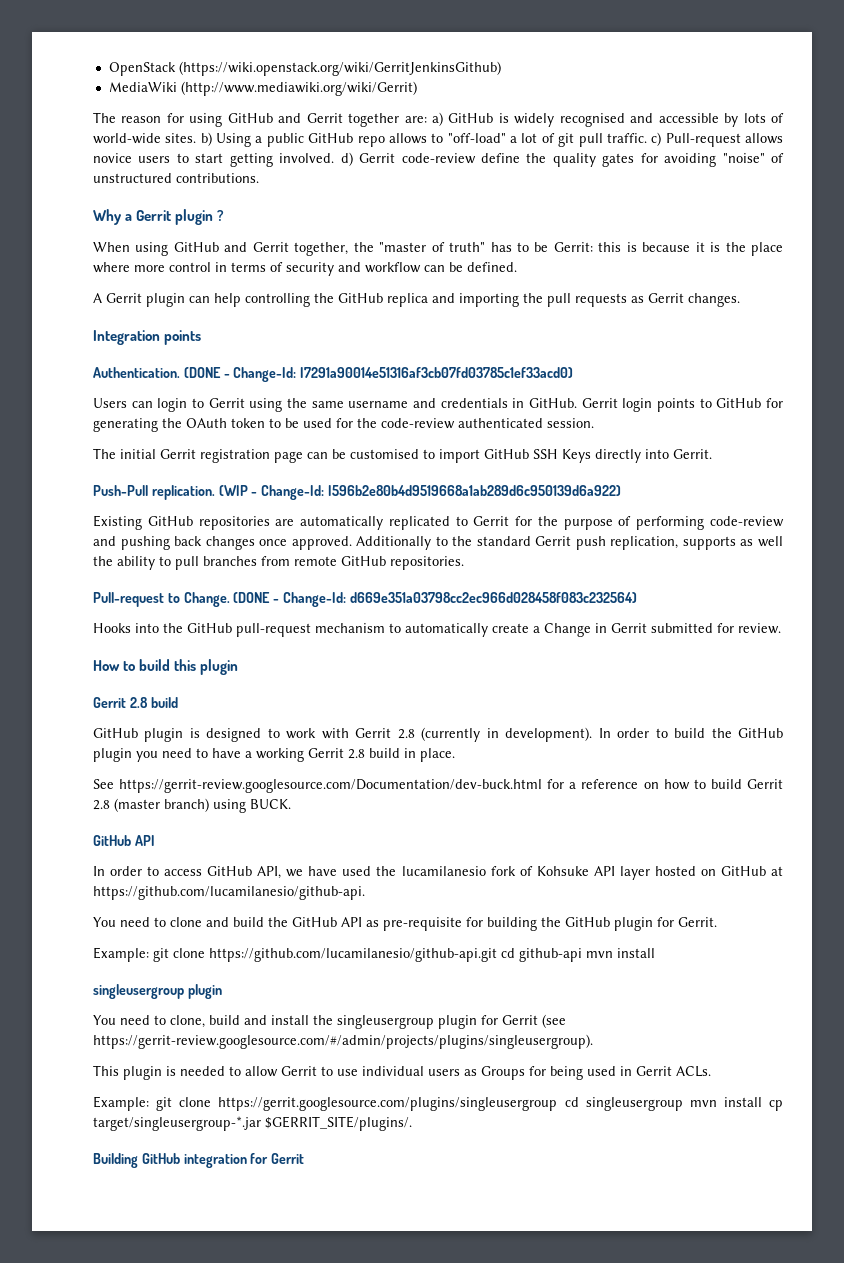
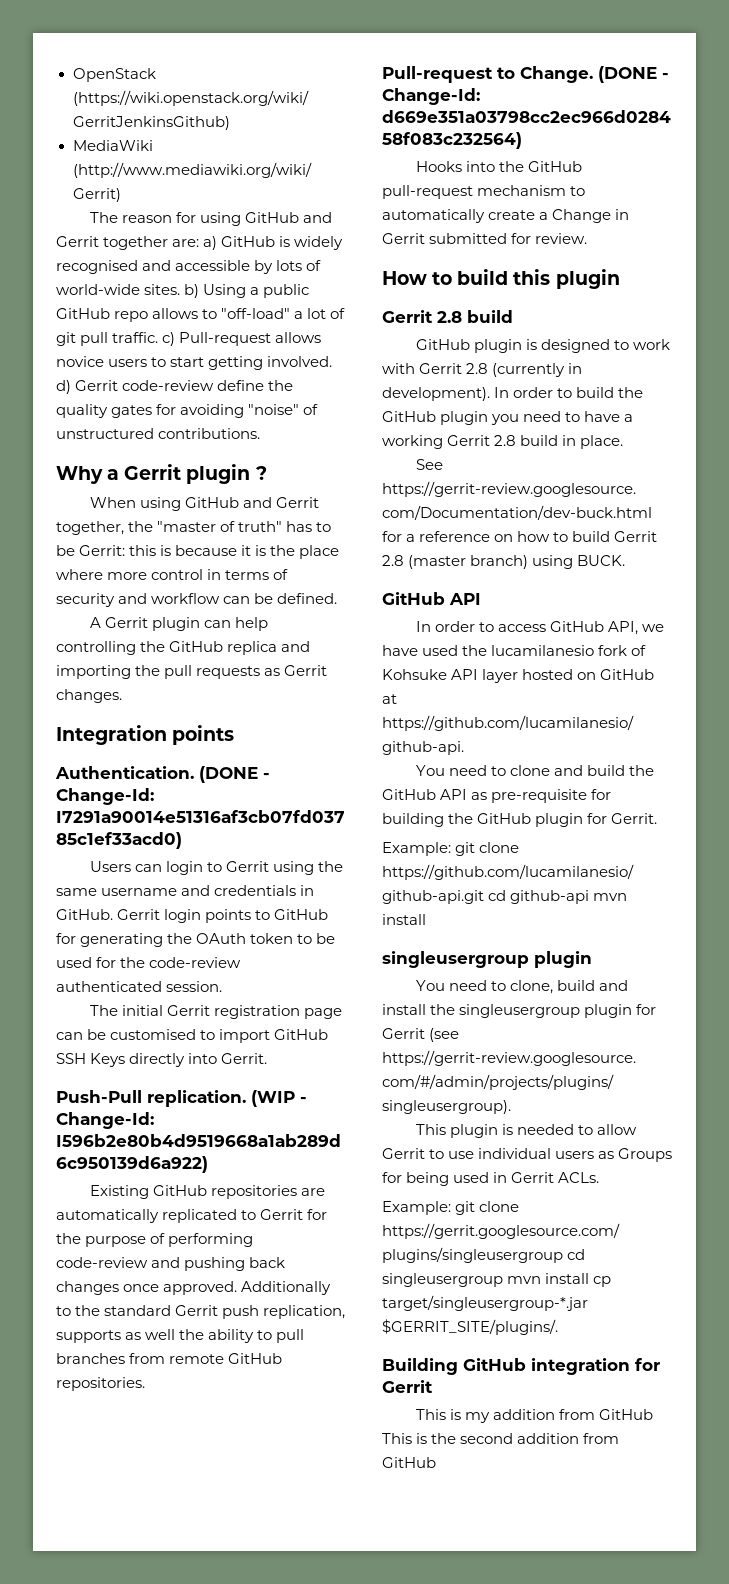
+ This is my addition from GitHub This is the second addition from GitHub

